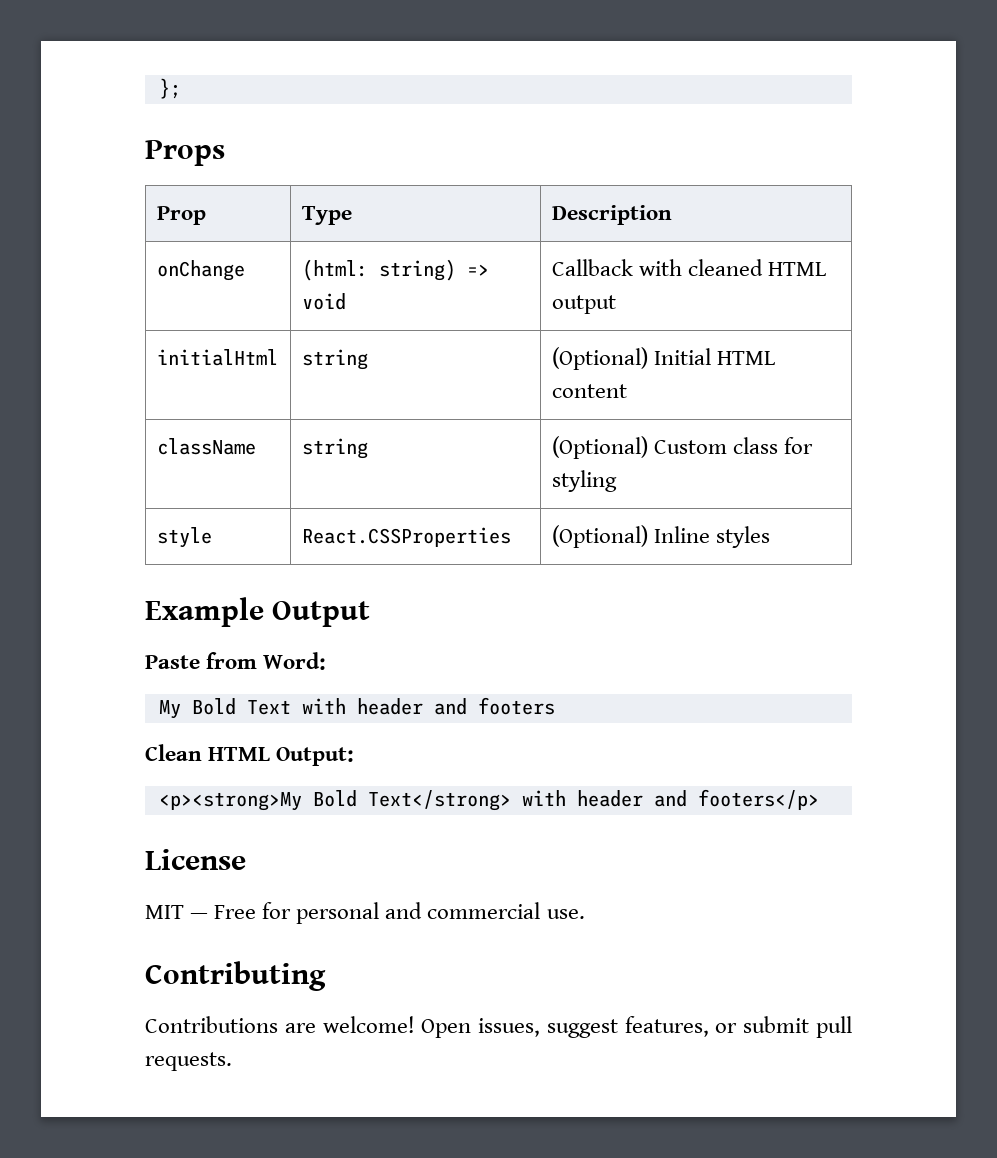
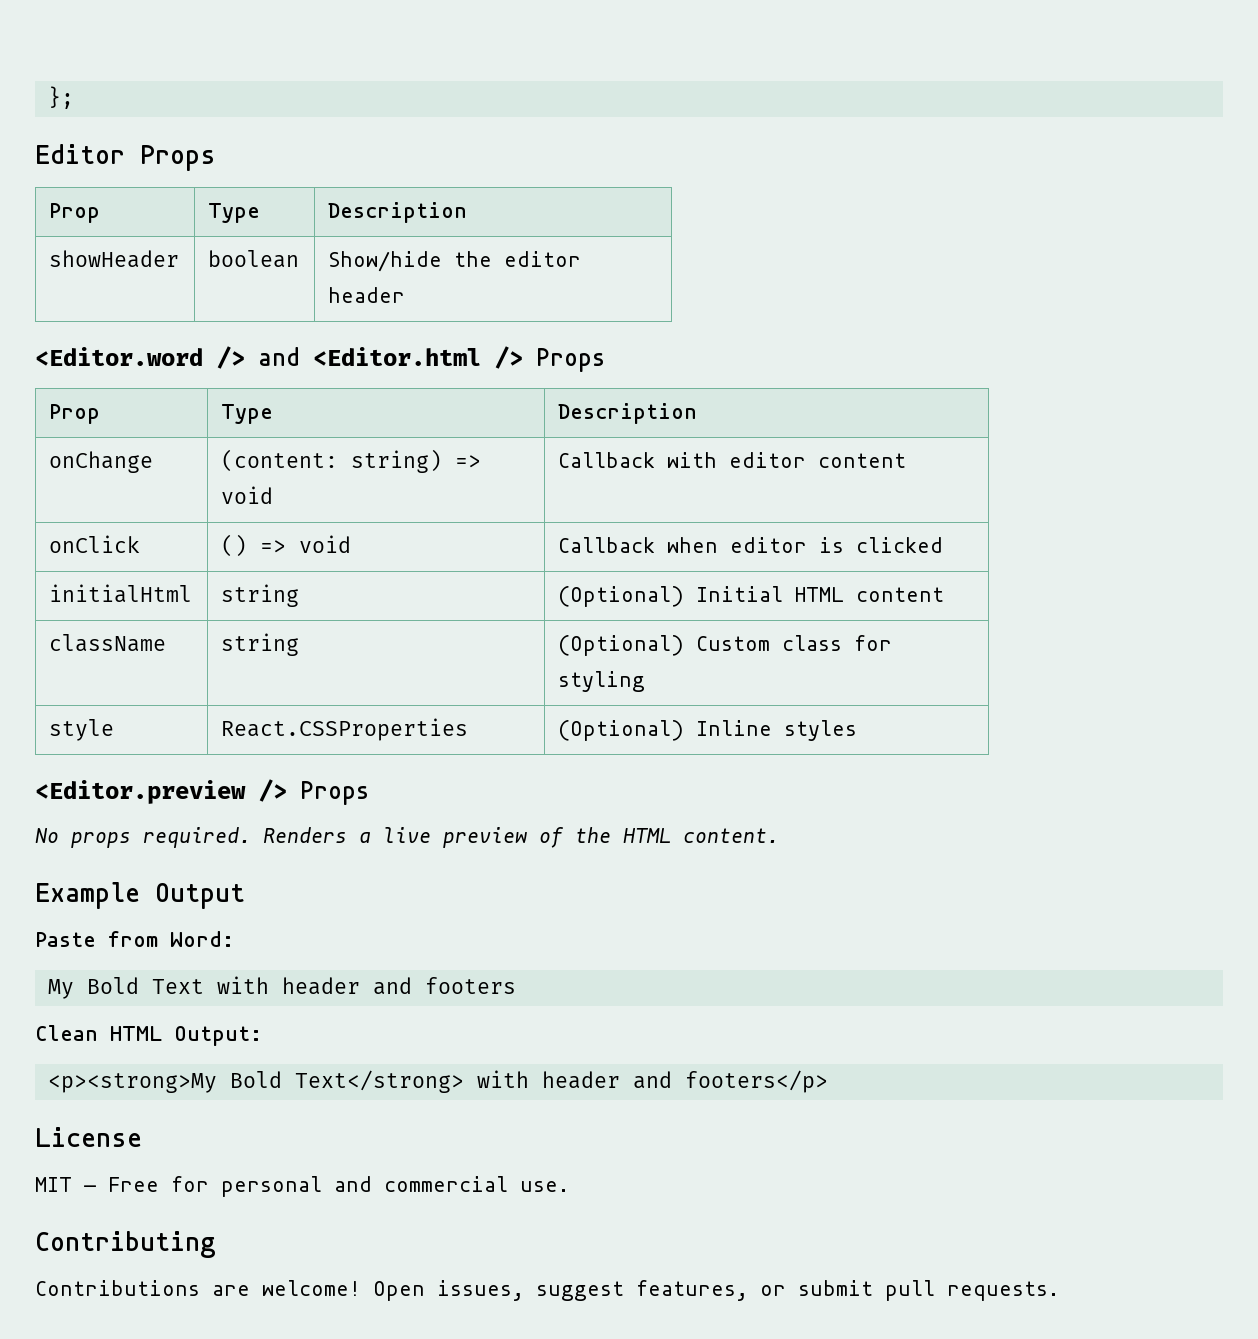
- Props
+ Editor Props
+ Prop | Type | Description
+ showHeader | boolean | Show/hide the editor header
+ <Editor.word /> and <Editor.html /> Props
- onChange | (html: string) => void | Callback with cleaned HTML output
+ onChange | (content: string) => void | Callback with editor content
+ onClick | () => void | Callback when editor is clicked
+ <Editor.preview /> Props
+ No props required. Renders a live preview of the HTML content.

